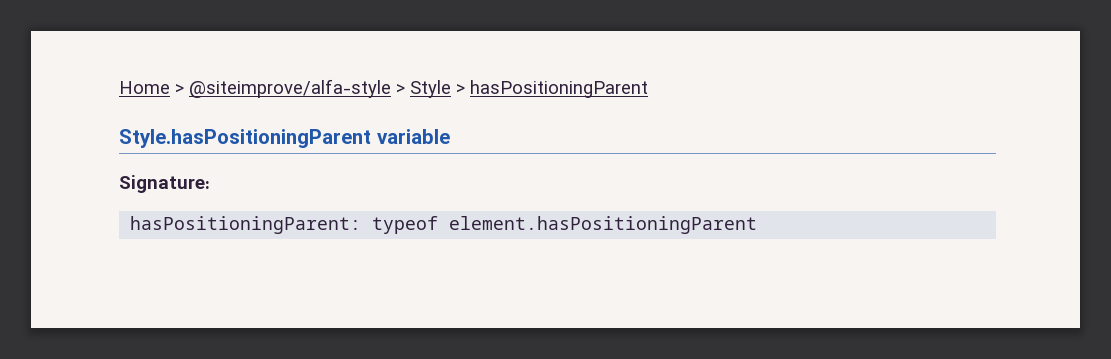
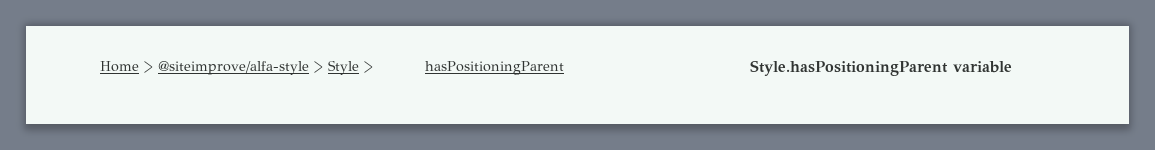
- Signature:
- hasPositioningParent: typeof element.hasPositioningParent

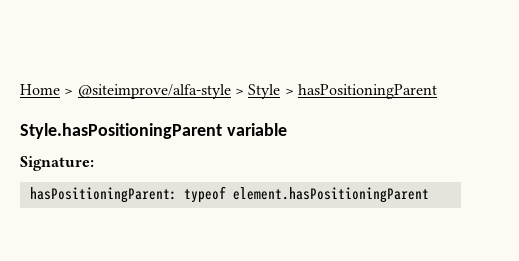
+ Signature:
+ hasPositioningParent: typeof element.hasPositioningParent

